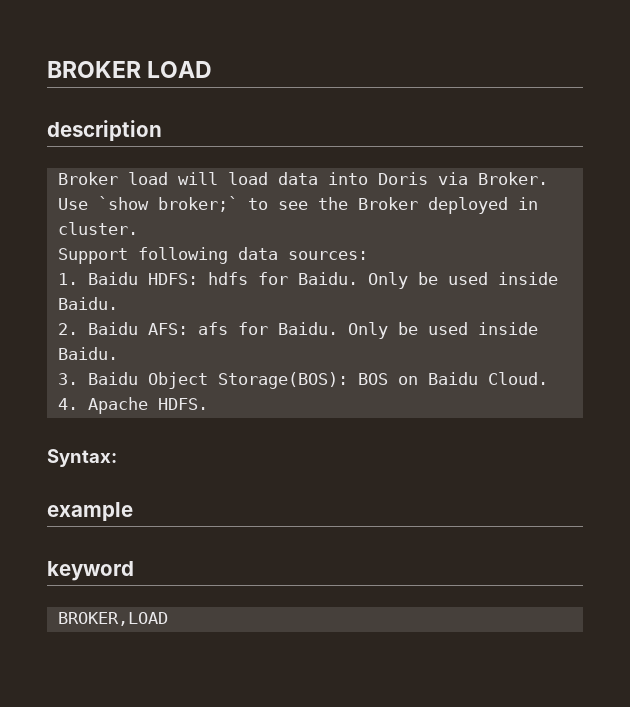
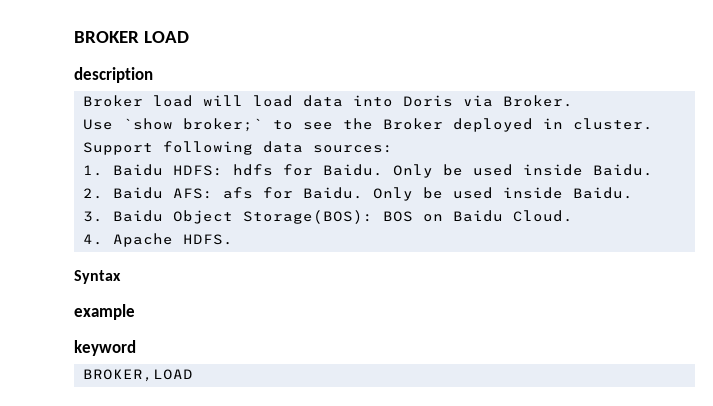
- Syntax:
+ Syntax

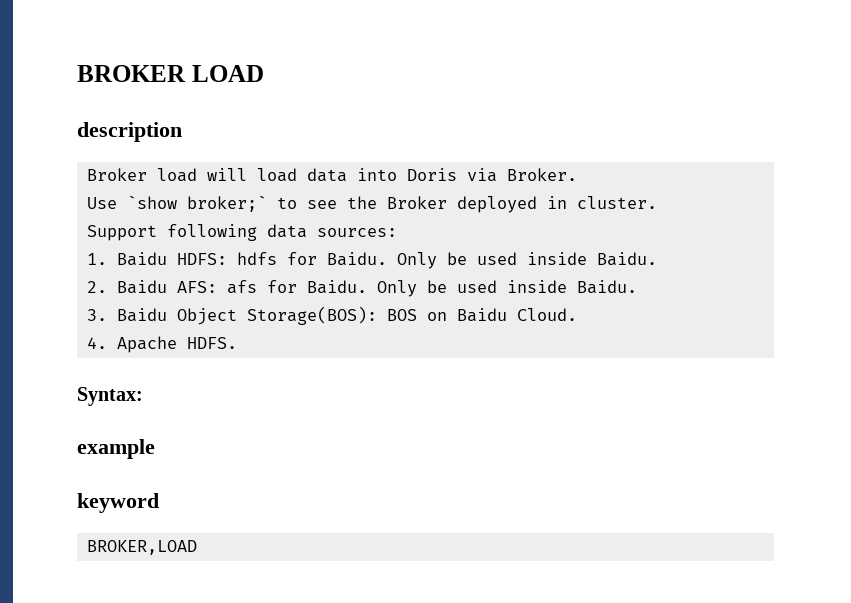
- Syntax
+ Syntax:

